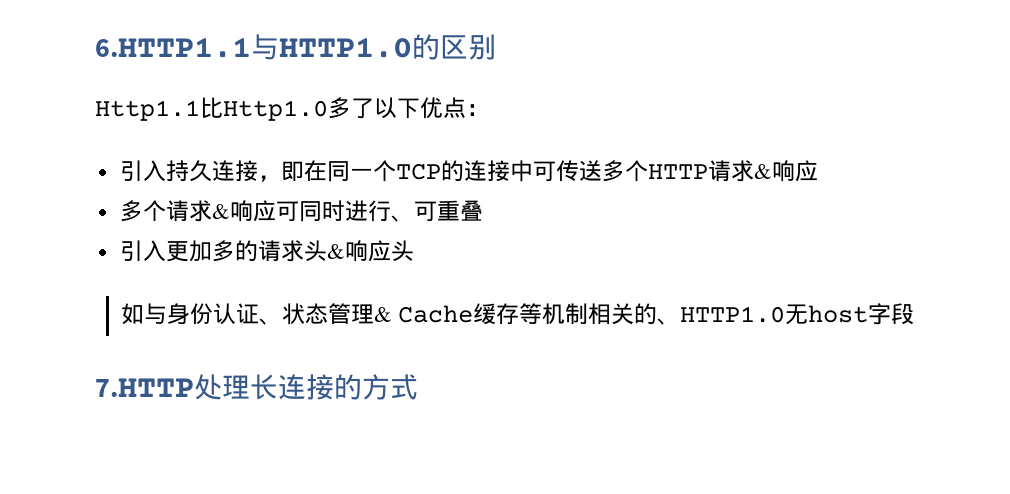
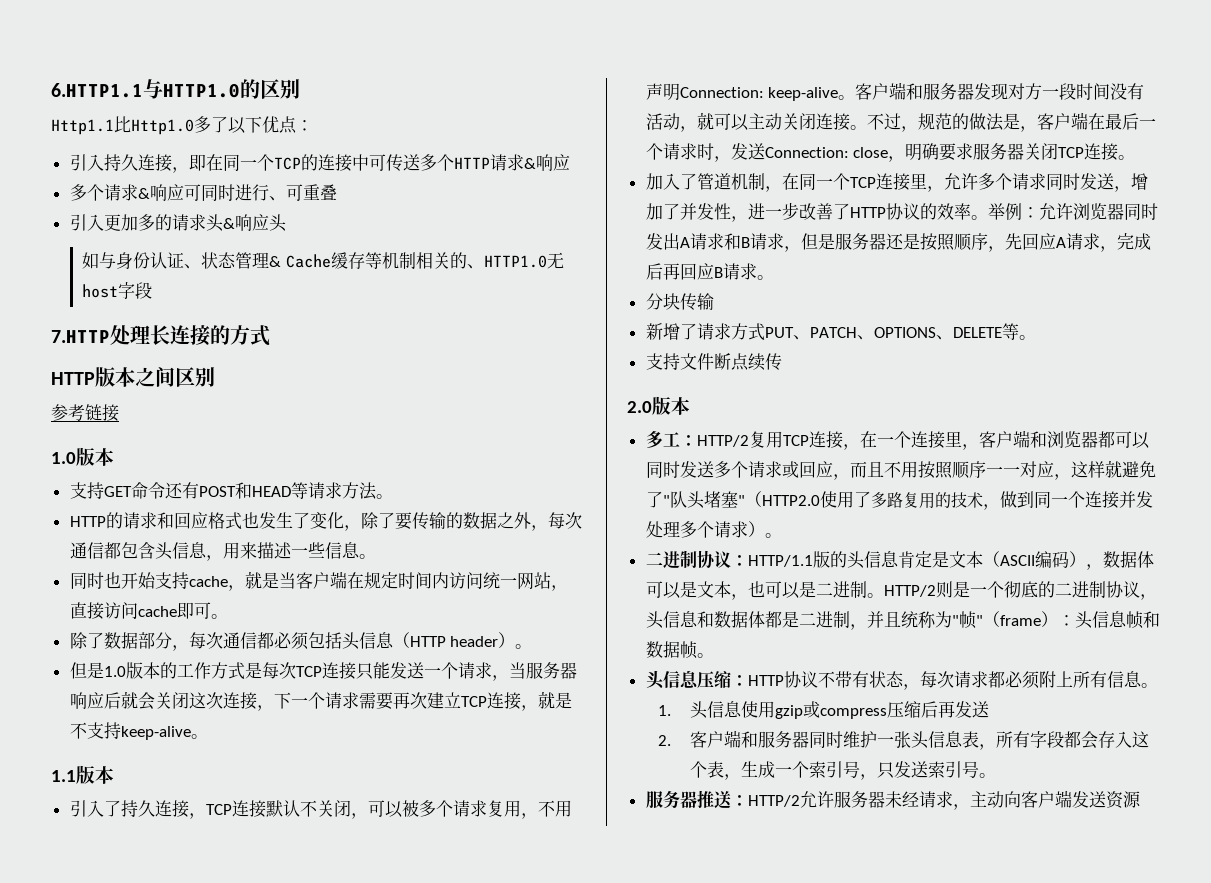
+ HTTP版本之间区别
+ 参考链接
+ 1.0版本
+ 支持GET命令还有POST和HEAD等请求方法。
+ HTTP的请求和回应格式也发生了变化，除了要传输的数据之外，每次通信都包含头信息，用来描述一些信息。
+ 同时也开始支持cache，就是当客户端在规定时间内访问统一网站，直接访问cache即可。
+ 除了数据部分，每次通信都必须包括头信息（HTTP header）。
+ 但是1.0版本的工作方式是每次TCP连接只能发送一个请求，当服务器响应后就会关闭这次连接，下一个请求需要再次建立TCP连接，就是不支持keep-alive。
+ 1.1版本
+ 引入了持久连接，TCP连接默认不关闭，可以被多个请求复用，不用声明Connection: keep-alive。客户端和服务器发现对方一段时间没有活动，就可以主动关闭连接。不过，规范的做法是，客户端在最后一个请求时，发送Connection: close，明确要求服务器关闭TCP连接。
+ 加入了管道机制，在同一个TCP连接里，允许多个请求同时发送，增加了并发性，进一步改善了HTTP协议的效率。举例：允许浏览器同时发出A请求和B请求，但是服务器还是按照顺序，先回应A请求，完成后再回应B请求。
+ 分块传输
+ 新增了请求方式PUT、PATCH、OPTIONS、DELETE等。
+ 支持文件断点续传
+ 2.0版本
+ 多工：HTTP/2复用TCP连接，在一个连接里，客户端和浏览器都可以同时发送多个请求或回应，而且不用按照顺序一一对应，这样就避免了"队头堵塞"（HTTP2.0使用了多路复用的技术，做到同一个连接并发处理多个请求）。
+ 二进制协议：HTTP/1.1版的头信息肯定是文本（ASCII编码），数据体可以是文本，也可以是二进制。HTTP/2则是一个彻底的二进制协议，头信息和数据体都是二进制，并且统称为"帧"（frame）：头信息帧和数据帧。
+ 头信息压缩：HTTP协议不带有状态，每次请求都必须附上所有信息。
+ 1.头信息使用gzip或compress压缩后再发送
+ 2.客户端和服务器同时维护一张头信息表，所有字段都会存入这个表，生成一个索引号，只发送索引号。
+ 服务器推送：HTTP/2允许服务器未经请求，主动向客户端发送资源

